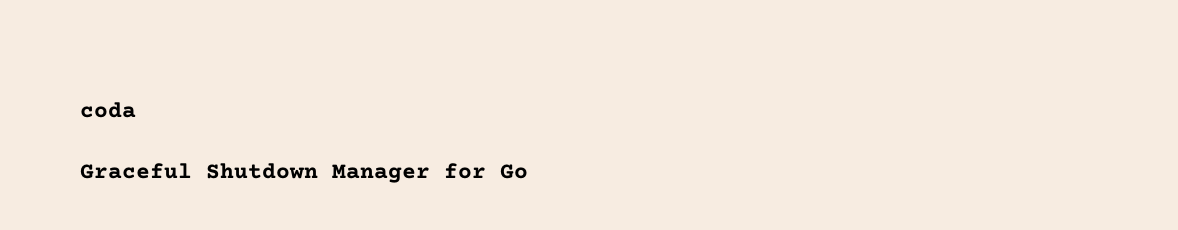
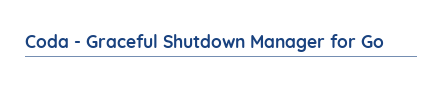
- coda
- Graceful Shutdown Manager for Go
+ Coda - Graceful Shutdown Manager for Go

